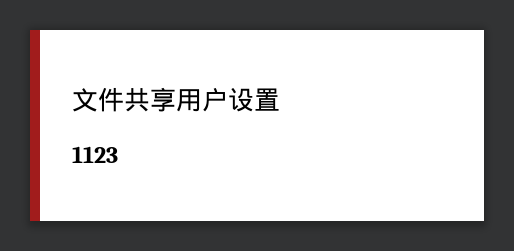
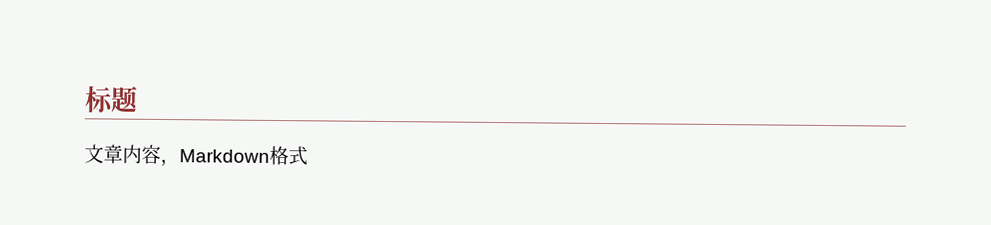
- 文件共享用户设置
- 1123
+ 标题
+ 文章内容，Markdown格式

